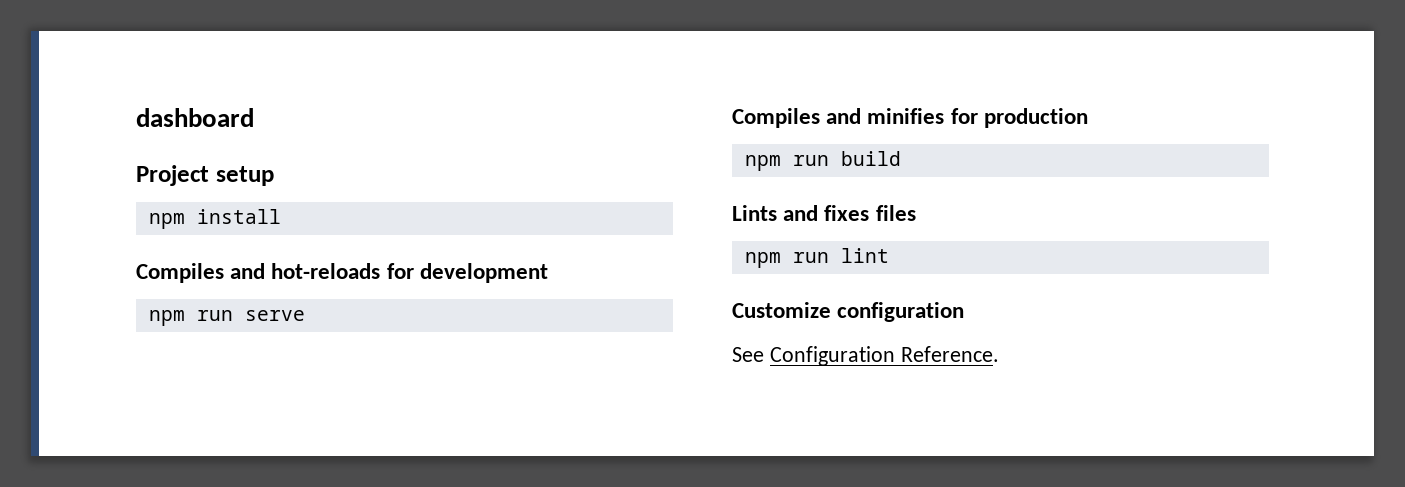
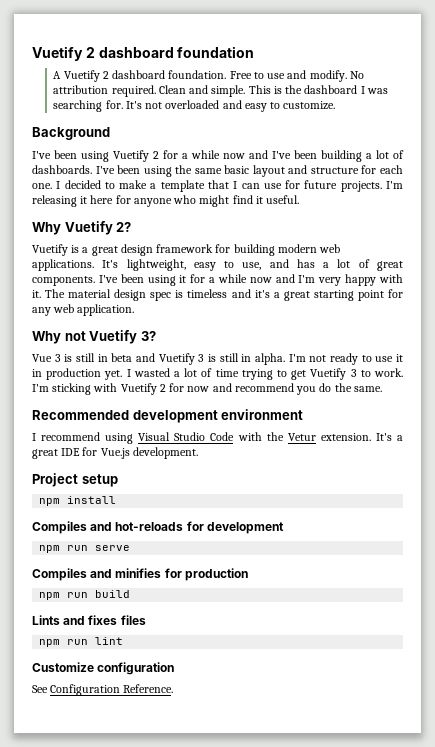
- dashboard
+ Vuetify 2 dashboard foundation
+ A Vuetify 2 dashboard foundation. Free to use and modify. No attribution required. Clean and simple. This is the dashboard I was searching for. It's not overloaded and easy to customize.
+ Background
+ I've been using Vuetify 2 for a while now and I've been building a lot of dashboards. I've been using the same basic layout and structure for each one. I decided to make a template that I can use for future projects. I'm releasing it here for anyone who might find it useful.
+ Why Vuetify 2?
+ Vuetify is a great design framework for building modern web applications. It's lightweight, easy to use, and has a lot of great components. I've been using it for a while now and I'm very happy with it. The material design spec is timeless and it's a great starting point for any web application.
+ Why not Vuetify 3?
+ Vue 3 is still in beta and Vuetify 3 is still in alpha. I'm not ready to use it in production yet. I wasted a lot of time trying to get Vuetify 3 to work. I'm sticking with Vuetify 2 for now and recommend you do the same.
+ Recommended development environment
+ I recommend using Visual Studio Code with the Vetur extension. It's a great IDE for Vue.js development.

